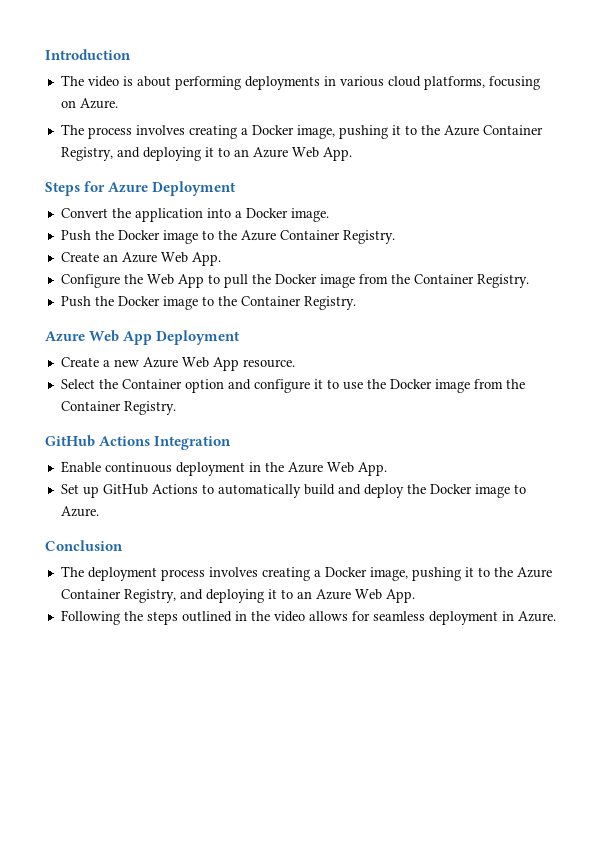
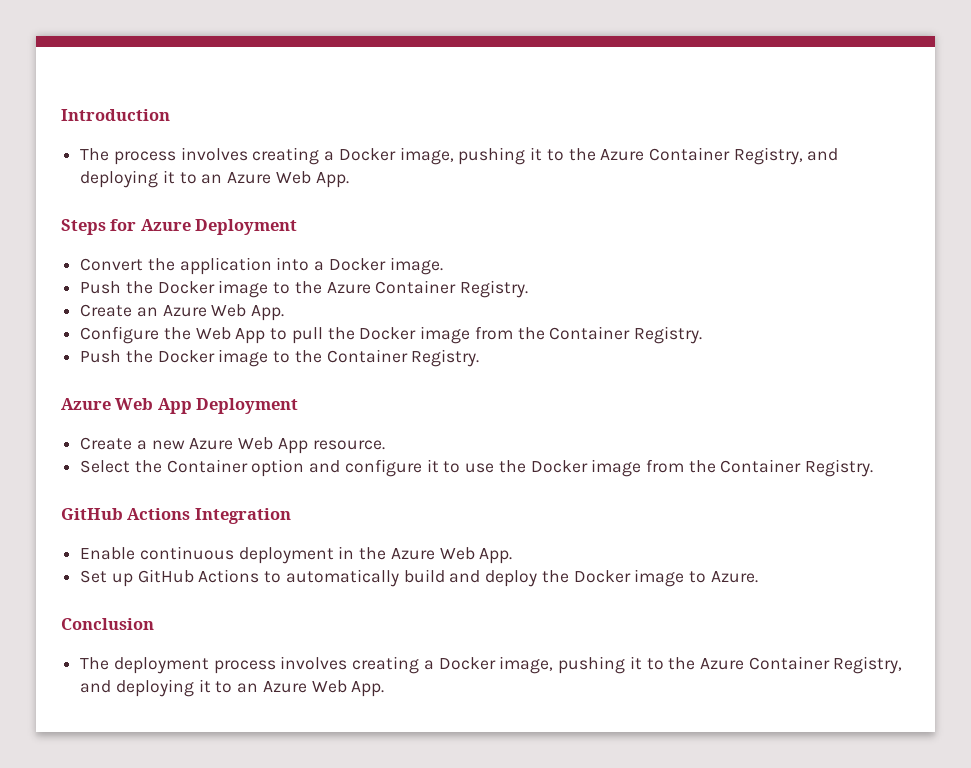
- The video is about performing deployments in various cloud platforms, focusing on Azure.
- Following the steps outlined in the video allows for seamless deployment in Azure.

